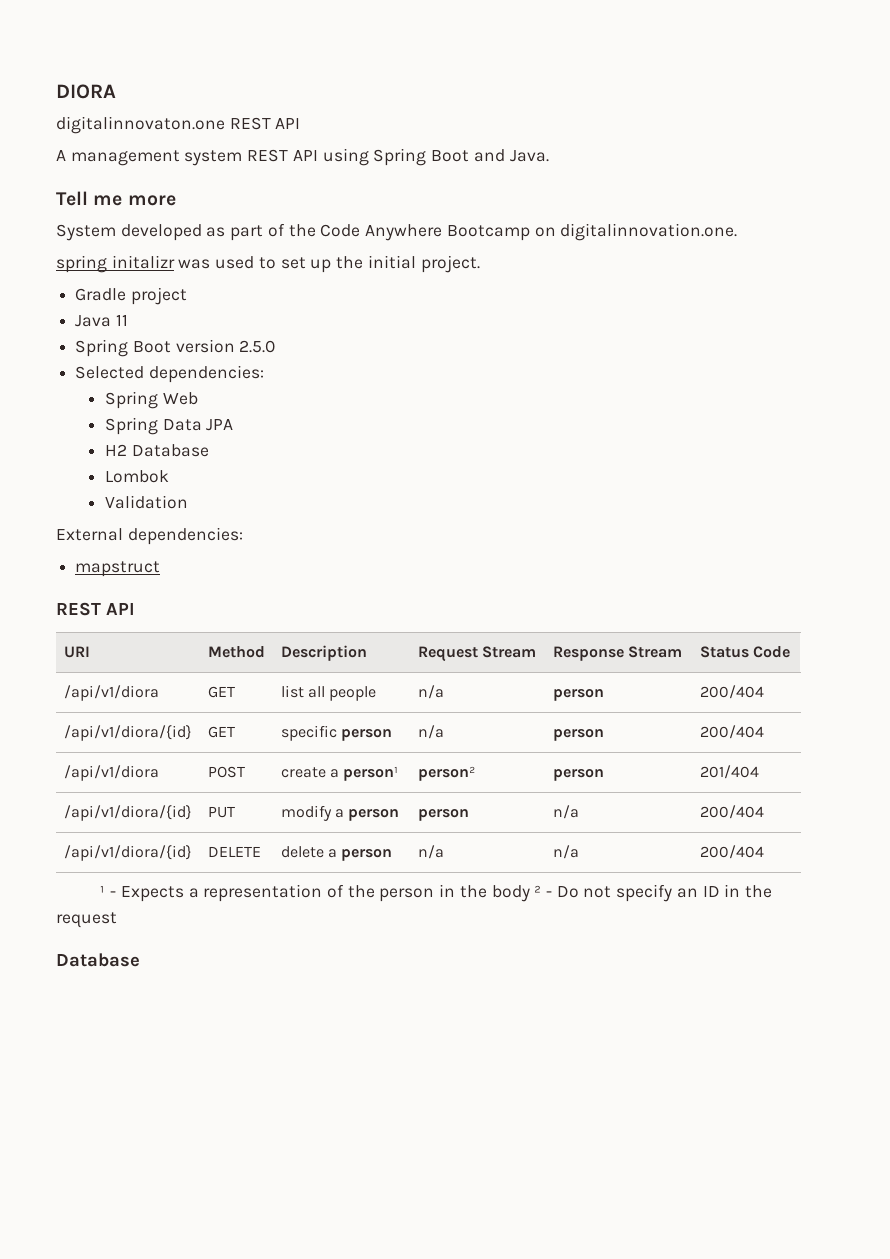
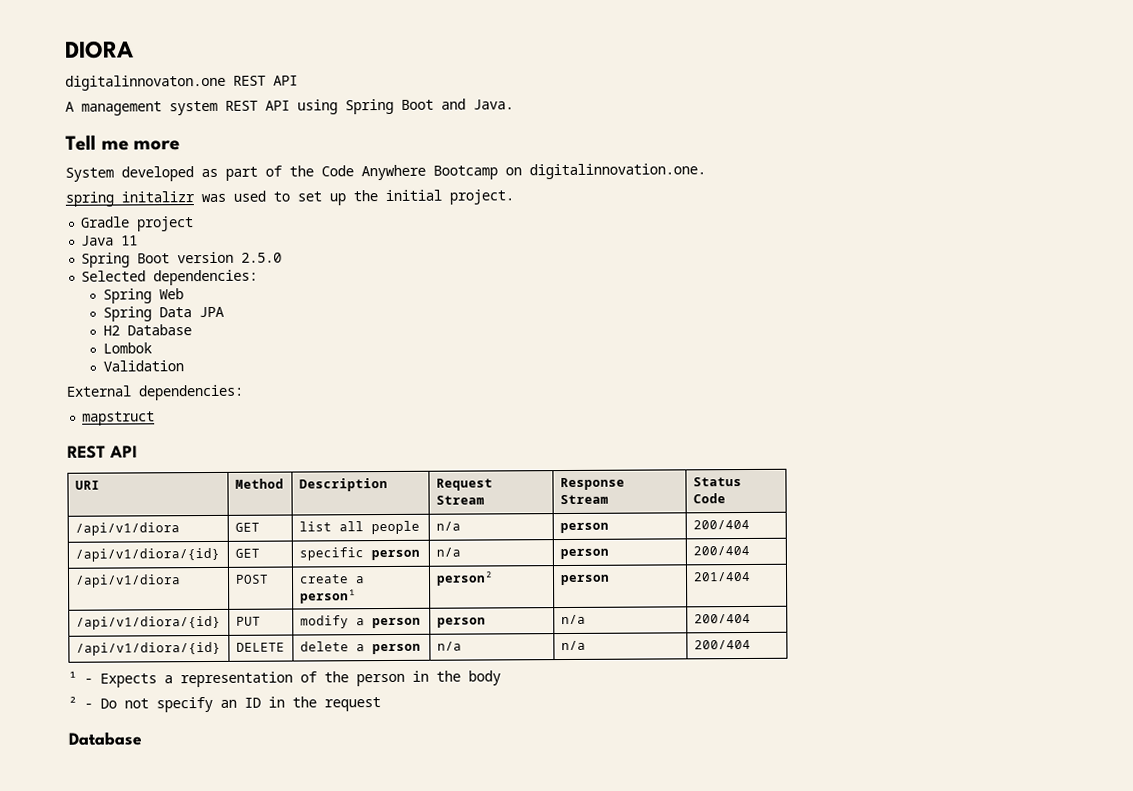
- ¹ - Expects a representation of the person in the body ² - Do not specify an ID in the request
+ ¹ - Expects a representation of the person in the body
+ ² - Do not specify an ID in the request

